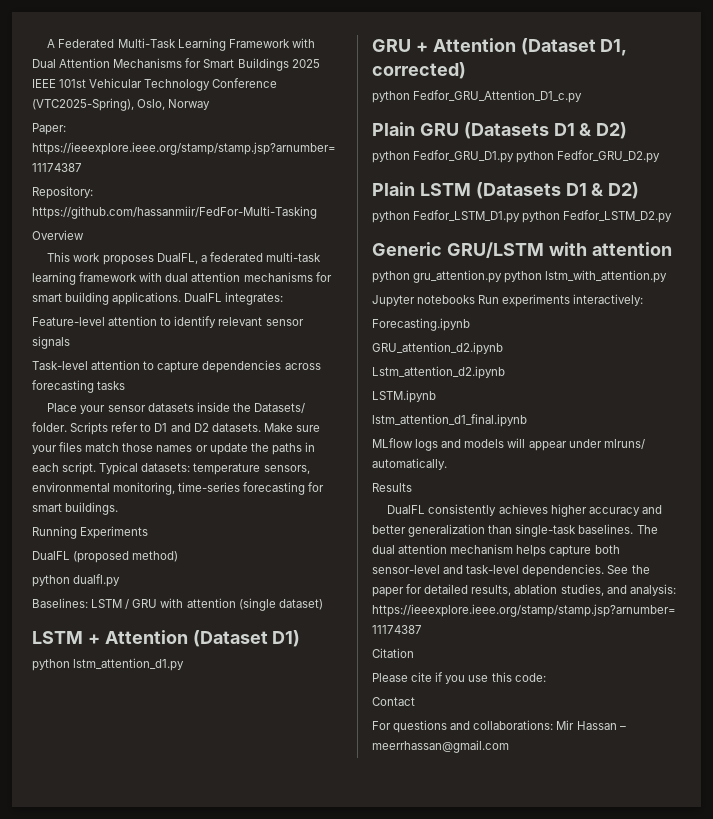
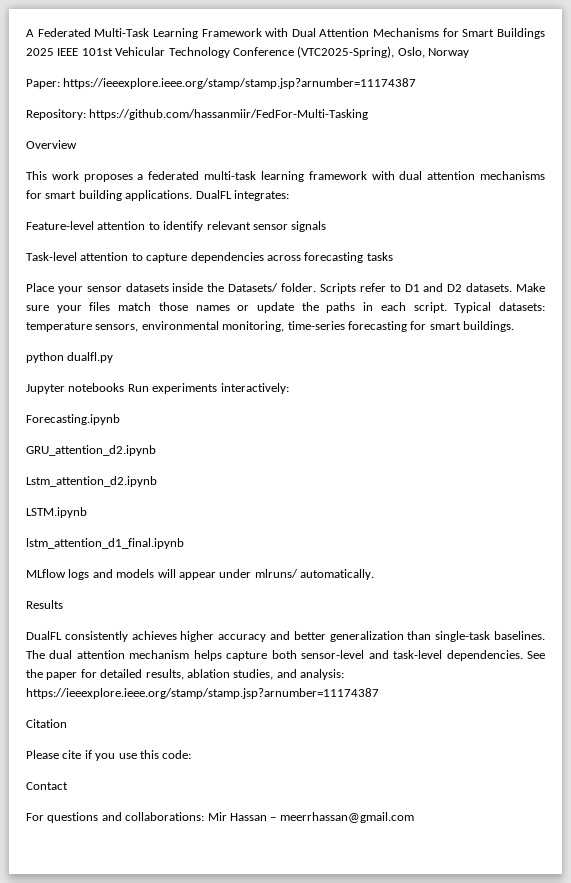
- This work proposes DualFL, a federated multi-task learning framework with dual attention mechanisms for smart building applications.
+ This work proposes a federated multi-task learning framework with dual attention mechanisms for smart building applications.
- Running Experiments
- DualFL (proposed method)
  python dualfl.py
- Baselines: LSTM / GRU with attention (single dataset)
- LSTM + Attention (Dataset D1)
- python lstm_attention_d1.py
- GRU + Attention (Dataset D1, corrected)
- python Fedfor_GRU_Attention_D1_c.py
- Plain GRU (Datasets D1 & D2)
- python Fedfor_GRU_D1.py python Fedfor_GRU_D2.py
- Plain LSTM (Datasets D1 & D2)
- python Fedfor_LSTM_D1.py python Fedfor_LSTM_D2.py
- Generic GRU/LSTM with attention
- python gru_attention.py python lstm_with_attention.py

